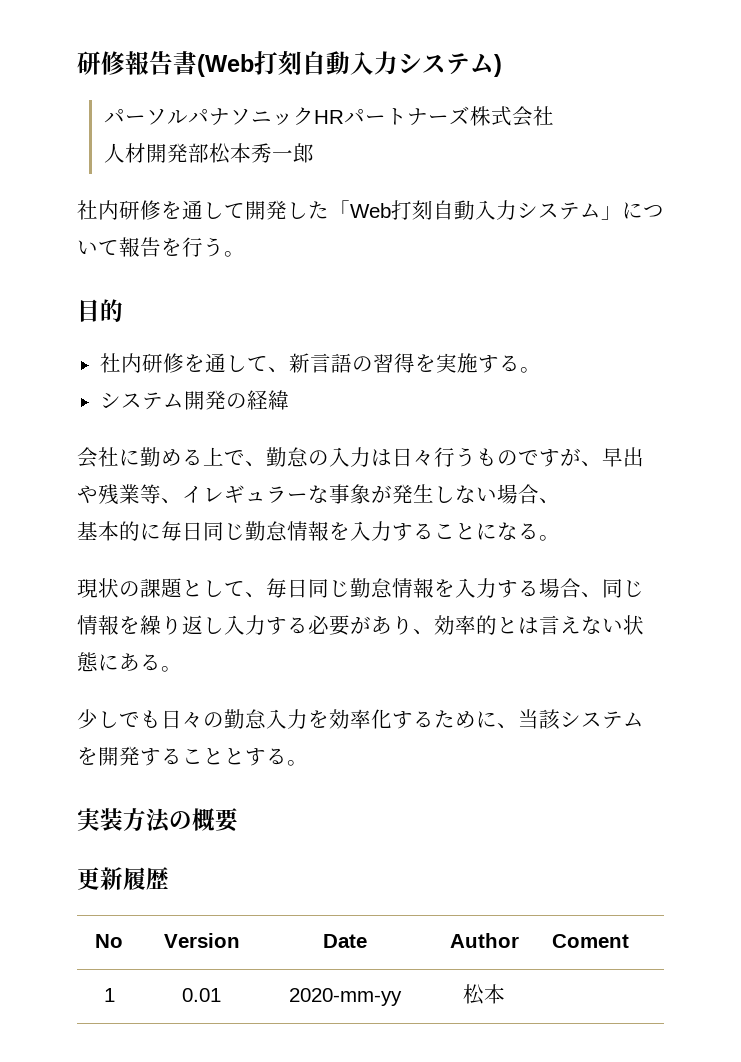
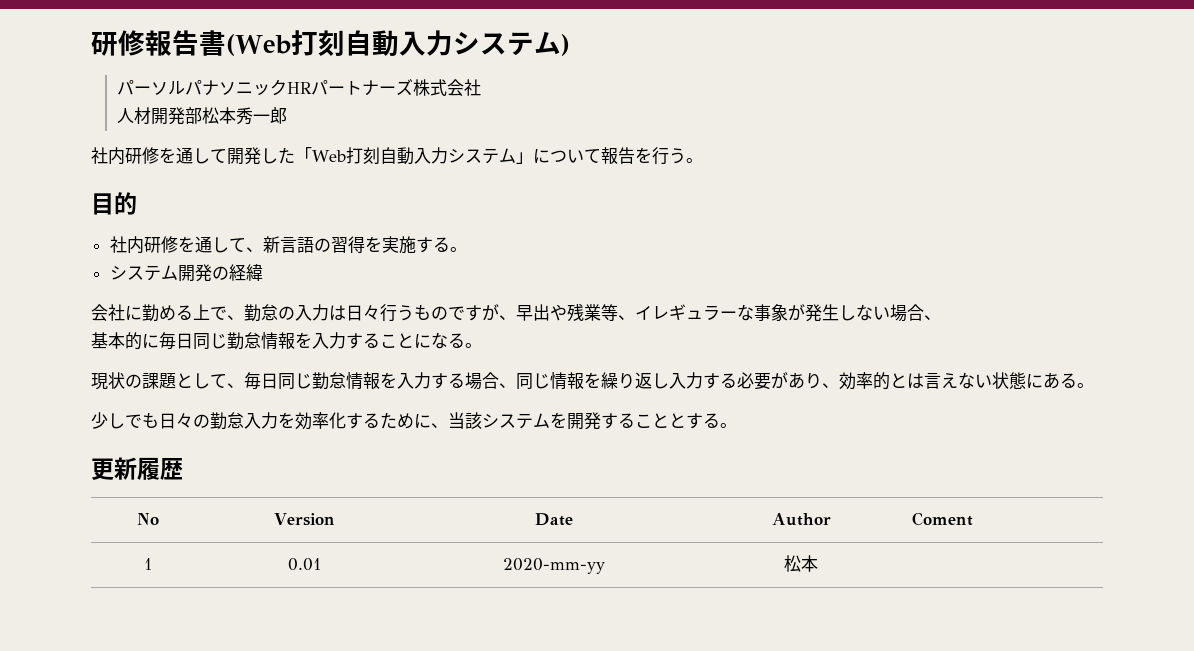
- 実装方法の概要

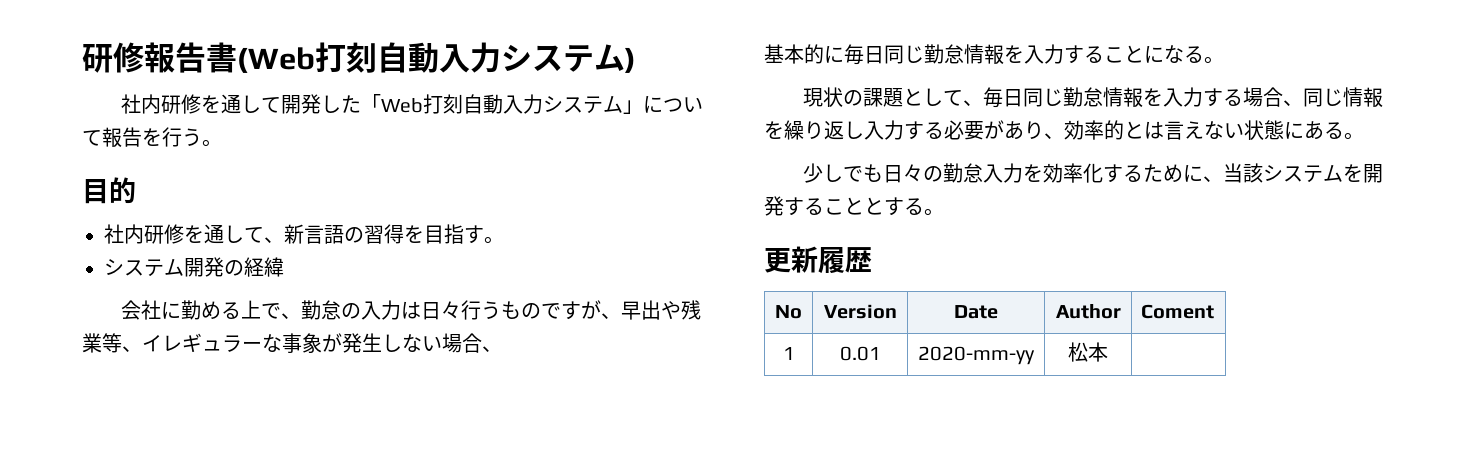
- パーソルパナソニックHRパートナーズ株式会社
- 人材開発部松本秀一郎
- 社内研修を通して、新言語の習得を実施する。
+ 社内研修を通して、新言語の習得を目指す。

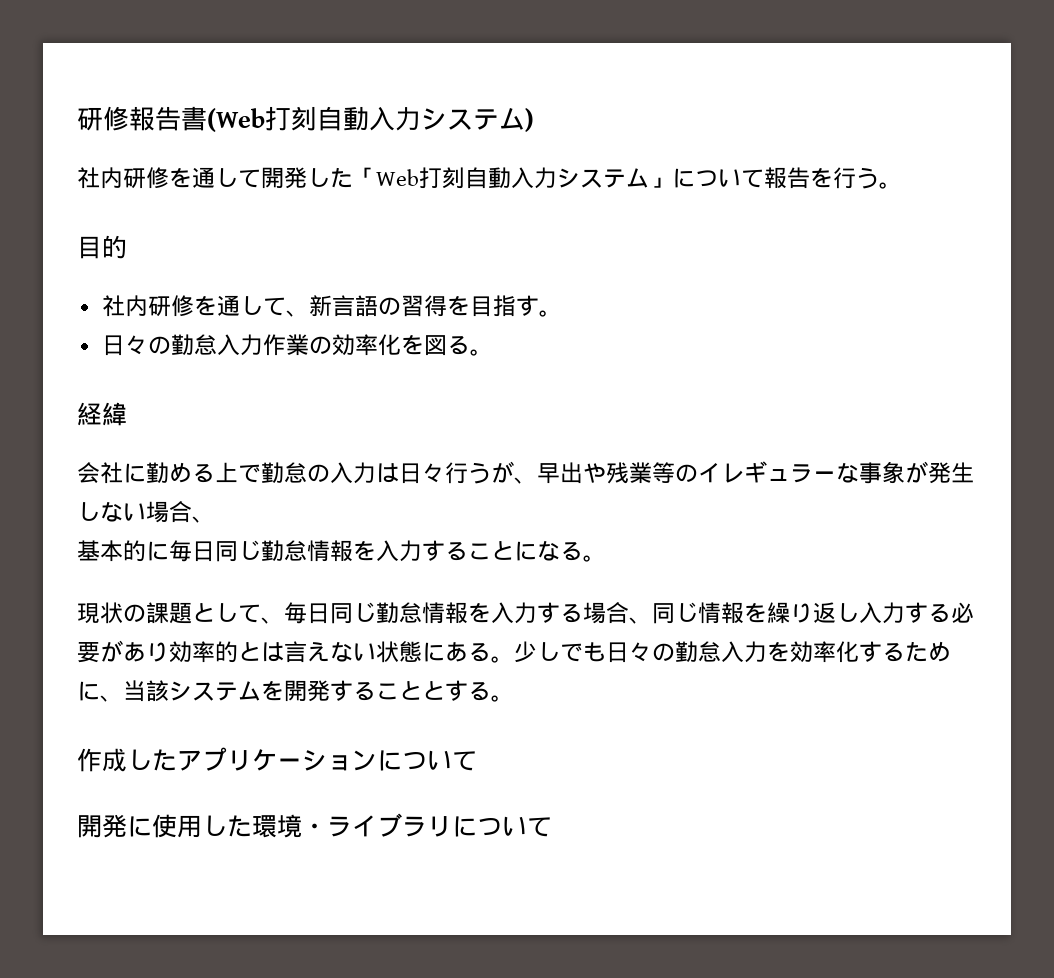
- システム開発の経緯
+ 日々の勤怠入力作業の効率化を図る。
+ 経緯
- 会社に勤める上で、勤怠の入力は日々行うものですが、早出や残業等、イレギュラーな事象が発生しない場合、
+ 会社に勤める上で勤怠の入力は日々行うが、早出や残業等のイレギュラーな事象が発生しない場合、
- 現状の課題として、毎日同じ勤怠情報を入力する場合、同じ情報を繰り返し入力する必要があり、効率的とは言えない状態にある。
- 少しでも日々の勤怠入力を効率化するために、当該システムを開発することとする。
+ 現状の課題として、毎日同じ勤怠情報を入力する場合、同じ情報を繰り返し入力する必要があり効率的とは言えない状態にある。少しでも日々の勤怠入力を効率化するために、当該システムを開発することとする。
- 更新履歴
- No | Version | Date | Author | Coment
- 1 | 0.01 | 2020-mm-yy | 松本 |
+ 作成したアプリケーションについて
+ 開発に使用した環境・ライブラリについて

